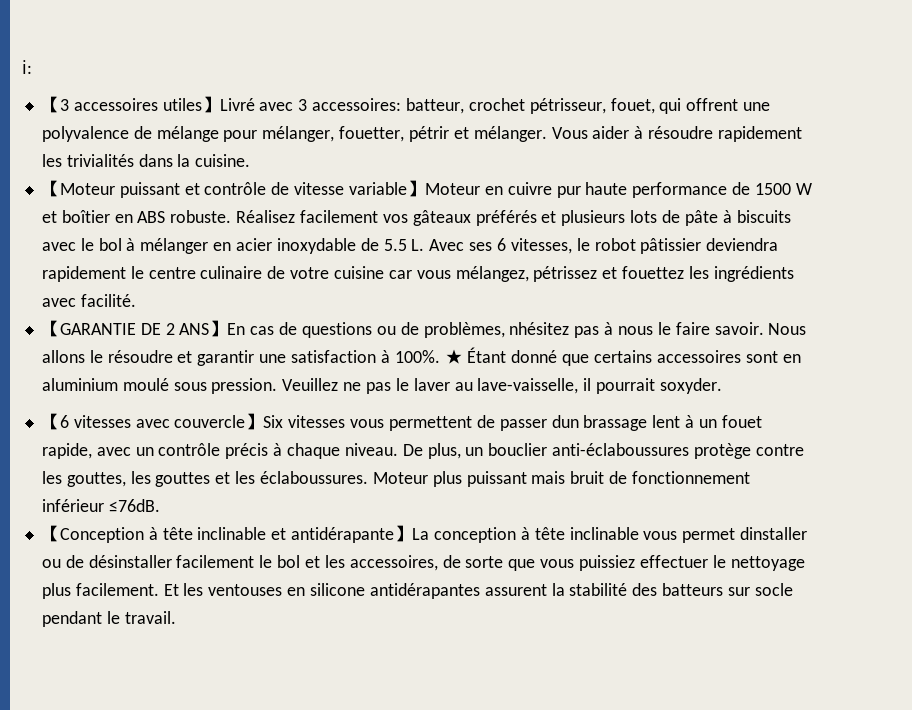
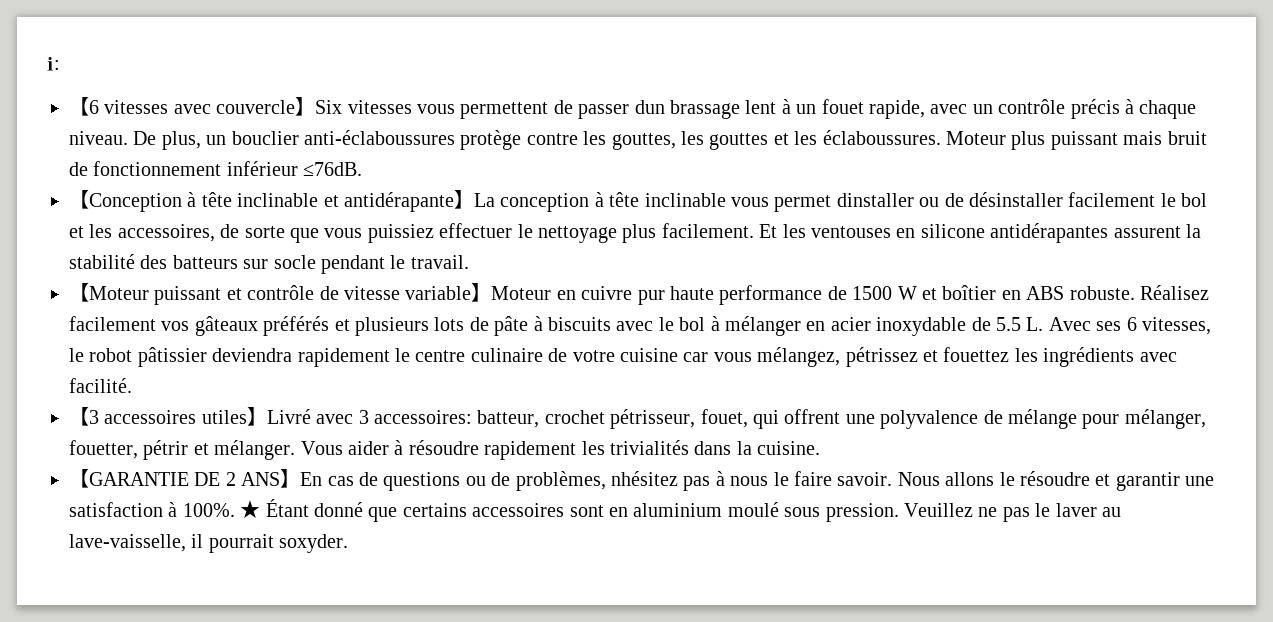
- 【3 accessoires utiles】Livré avec 3 accessoires: batteur, crochet pétrisseur, fouet, qui offrent une polyvalence de mélange pour mélanger, fouetter, pétrir et mélanger. Vous aider à résoudre rapidement les trivialités dans la cuisine.
- 【Moteur puissant et contrôle de vitesse variable】Moteur en cuivre pur haute performance de 1500 W et boîtier en ABS robuste. Réalisez facilement vos gâteaux préférés et plusieurs lots de pâte à biscuits avec le bol à mélanger en acier inoxydable de 5.5 L. Avec ses 6 vitesses, le robot pâtissier deviendra rapidement le centre culinaire de votre cuisine car vous mélangez, pétrissez et fouettez les ingrédients avec facilité.
- 【GARANTIE DE 2 ANS】En cas de questions ou de problèmes, nhésitez pas à nous le faire savoir. Nous allons le résoudre et garantir une satisfaction à 100%. ★ Étant donné que certains accessoires sont en aluminium moulé sous pression. Veuillez ne pas le laver au lave-vaisselle, il pourrait soxyder.
+ 【Moteur puissant et contrôle de vitesse variable】Moteur en cuivre pur haute performance de 1500 W et boîtier en ABS robuste. Réalisez facilement vos gâteaux préférés et plusieurs lots de pâte à biscuits avec le bol à mélanger en acier inoxydable de 5.5 L. Avec ses 6 vitesses, le robot pâtissier deviendra rapidement le centre culinaire de votre cuisine car vous mélangez, pétrissez et fouettez les ingrédients avec facilité.
+ 【3 accessoires utiles】Livré avec 3 accessoires: batteur, crochet pétrisseur, fouet, qui offrent une polyvalence de mélange pour mélanger, fouetter, pétrir et mélanger. Vous aider à résoudre rapidement les trivialités dans la cuisine.
+ 【GARANTIE DE 2 ANS】En cas de questions ou de problèmes, nhésitez pas à nous le faire savoir. Nous allons le résoudre et garantir une satisfaction à 100%. ★ Étant donné que certains accessoires sont en aluminium moulé sous pression. Veuillez ne pas le laver au lave-vaisselle, il pourrait soxyder.

